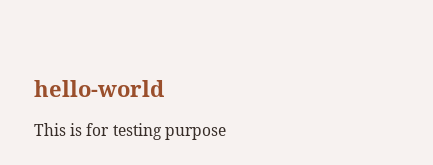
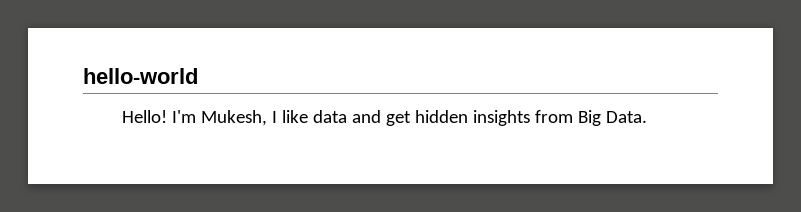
- This is for testing purpose
+ Hello! I'm Mukesh, I like data and get hidden insights from Big Data.

